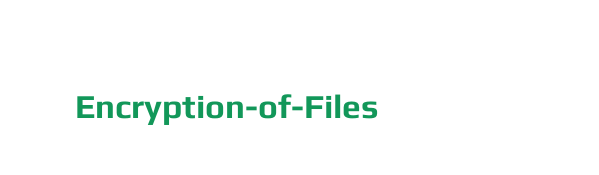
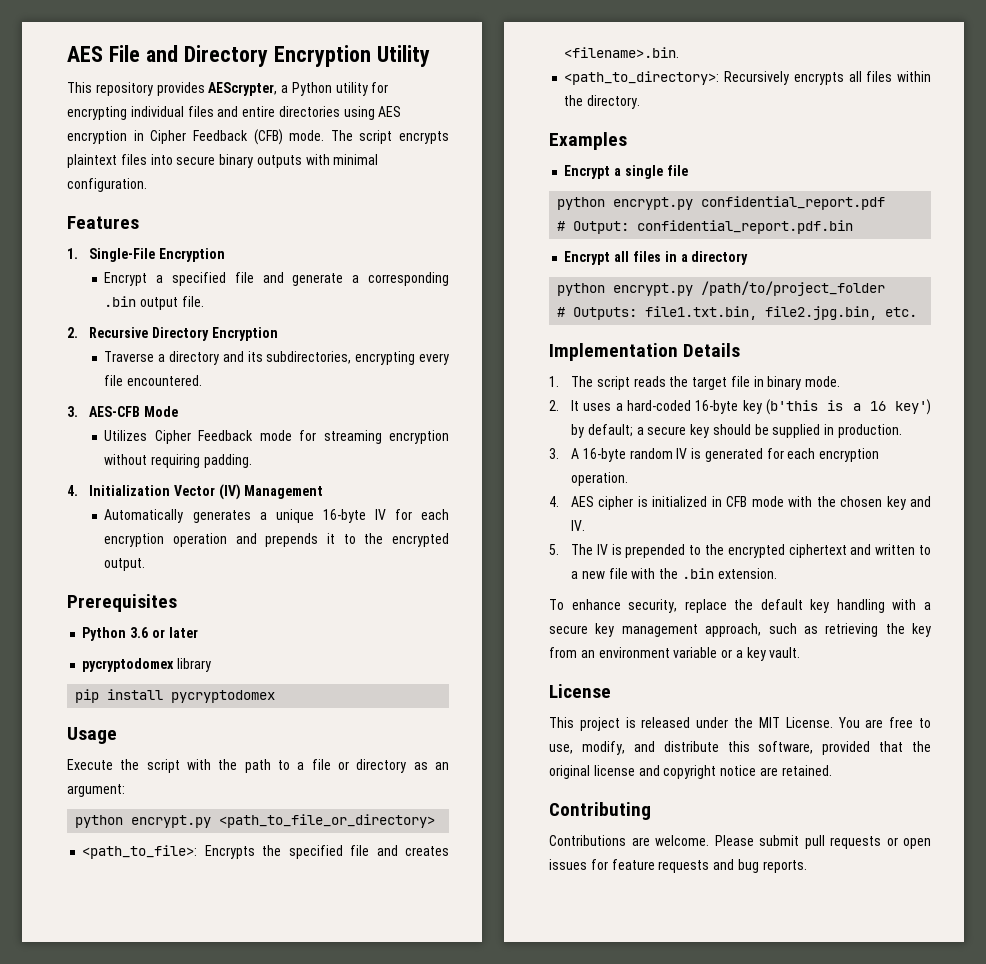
- Encryption-of-Files
+ AES File and Directory Encryption Utility
+ This repository provides AEScrypter, a Python utility for encrypting individual files and entire directories using AES encryption in Cipher Feedback (CFB) mode. The script encrypts plaintext files into secure binary outputs with minimal configuration.
+ Features
+ 1. Single-File Encryption
+ Encrypt a specified file and generate a corresponding .bin output file.
+ 2. Recursive Directory Encryption
+ Traverse a directory and its subdirectories, encrypting every file encountered.
+ 3. AES-CFB Mode
+ Utilizes Cipher Feedback mode for streaming encryption without requiring padding.
+ 4. Initialization Vector (IV) Management
+ Automatically generates a unique 16-byte IV for each encryption operation and prepends it to the encrypted output.
+ Prerequisites
+ Python 3.6 or later
+ pycryptodomex library
+ pip install pycryptodomex
+ Usage
+ Execute the script with the path to a file or directory as an argument:
+ python encrypt.py <path_to_file_or_directory>
+ <path_to_file>: Encrypts the specified file and creates <filename>.bin.
+ <path_to_directory>: Recursively encrypts all files within the directory.
+ Examples
+ Encrypt a single file
+ python encrypt.py confidential_report.pdf
+ # Output: confidential_report.pdf.bin
+ Encrypt all files in a directory
+ python encrypt.py /path/to/project_folder
+ # Outputs: file1.txt.bin, file2.jpg.bin, etc.
+ Implementation Details
+ 1. The script reads the target file in binary mode.
+ 2. It uses a hard-coded 16-byte key (b'this is a 16 key') by default; a secure key should be supplied in production.
+ 3. A 16-byte random IV is generated for each encryption operation.
+ 4. AES cipher is initialized in CFB mode with the chosen key and IV.
+ 5. The IV is prepended to the encrypted ciphertext and written to a new file with the .bin extension.
+ To enhance security, replace the default key handling with a secure key management approach, such as retrieving the key from an environment variable or a key vault.
+ License
+ This project is released under the MIT License. You are free to use, modify, and distribute this software, provided that the original license and copyright notice are retained.
+ Contributing
+ Contributions are welcome. Please submit pull requests or open issues for feature requests and bug reports.

